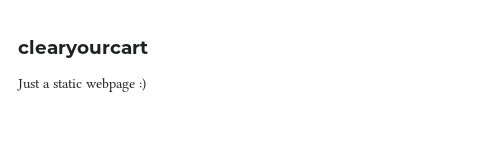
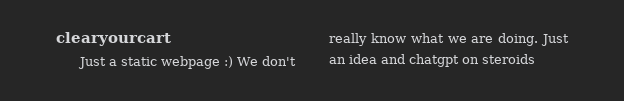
- Just a static webpage :)
+ Just a static webpage :) We don't really know what we are doing. Just an idea and chatgpt on steroids

